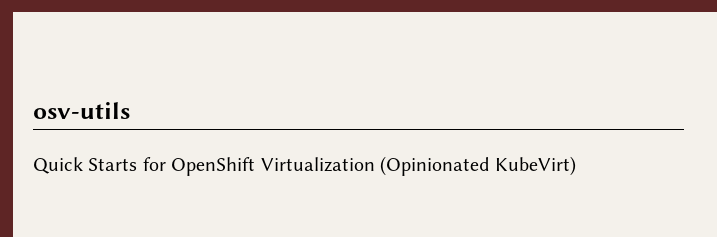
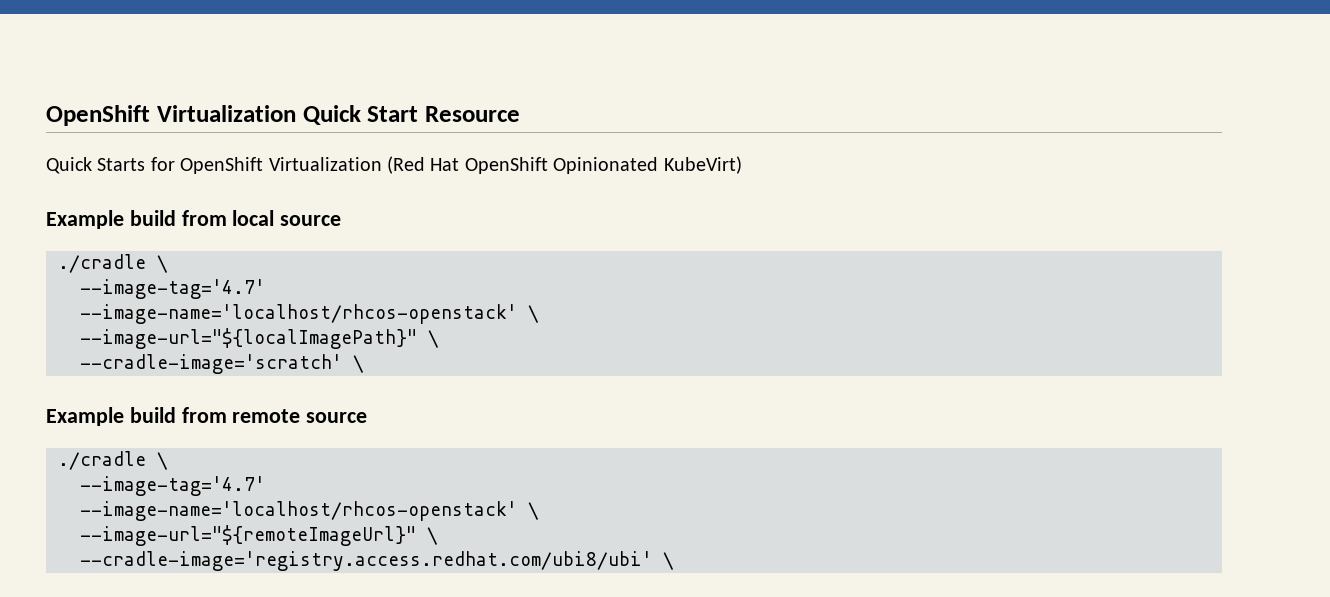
- osv-utils
+ OpenShift Virtualization Quick Start Resource
- Quick Starts for OpenShift Virtualization (Opinionated KubeVirt)
+ Quick Starts for OpenShift Virtualization (Red Hat OpenShift Opinionated KubeVirt)
+ Example build from local source
+ ./cradle \
+ --image-tag='4.7'
+ --image-name='localhost/rhcos-openstack' \
+ --image-url="${localImagePath}" \
+ --cradle-image='scratch' \
+ Example build from remote source
+ ./cradle \
+ --image-tag='4.7'
+ --image-name='localhost/rhcos-openstack' \
+ --image-url="${remoteImageUrl}" \
+ --cradle-image='registry.access.redhat.com/ubi8/ubi' \

